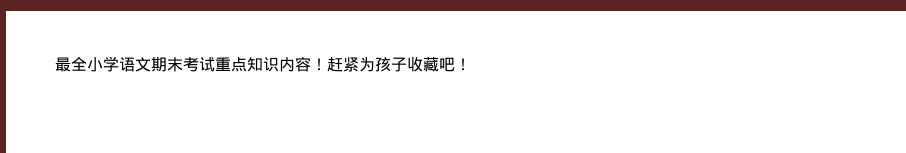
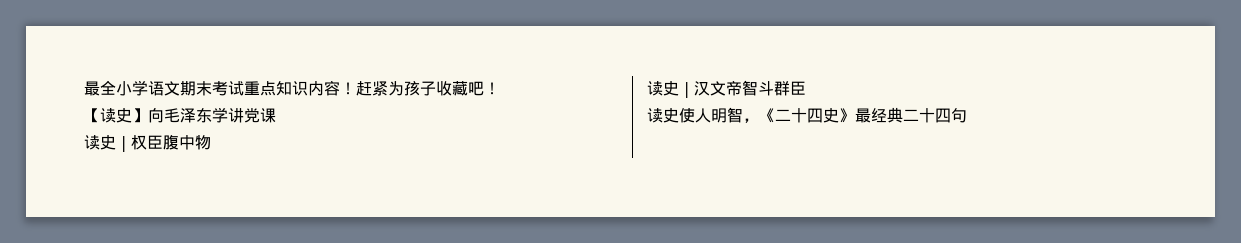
+ 【读史】向毛泽东学讲党课
+ 读史 | 权臣腹中物
+ 读史 | 汉文帝智斗群臣
+ 读史使人明智，《二十四史》最经典二十四句

